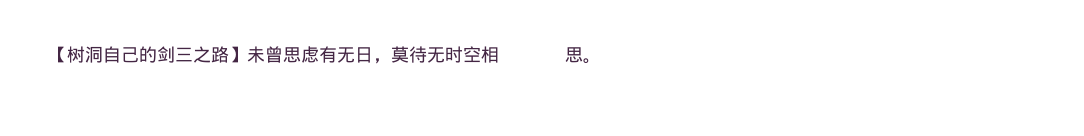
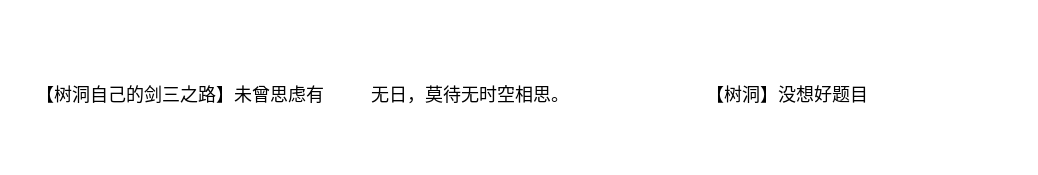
+ 【树洞】没想好题目

